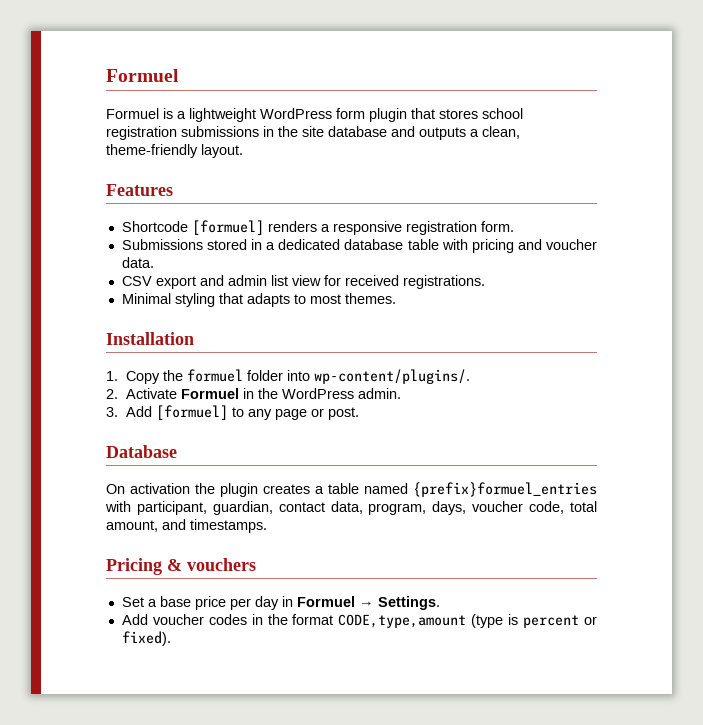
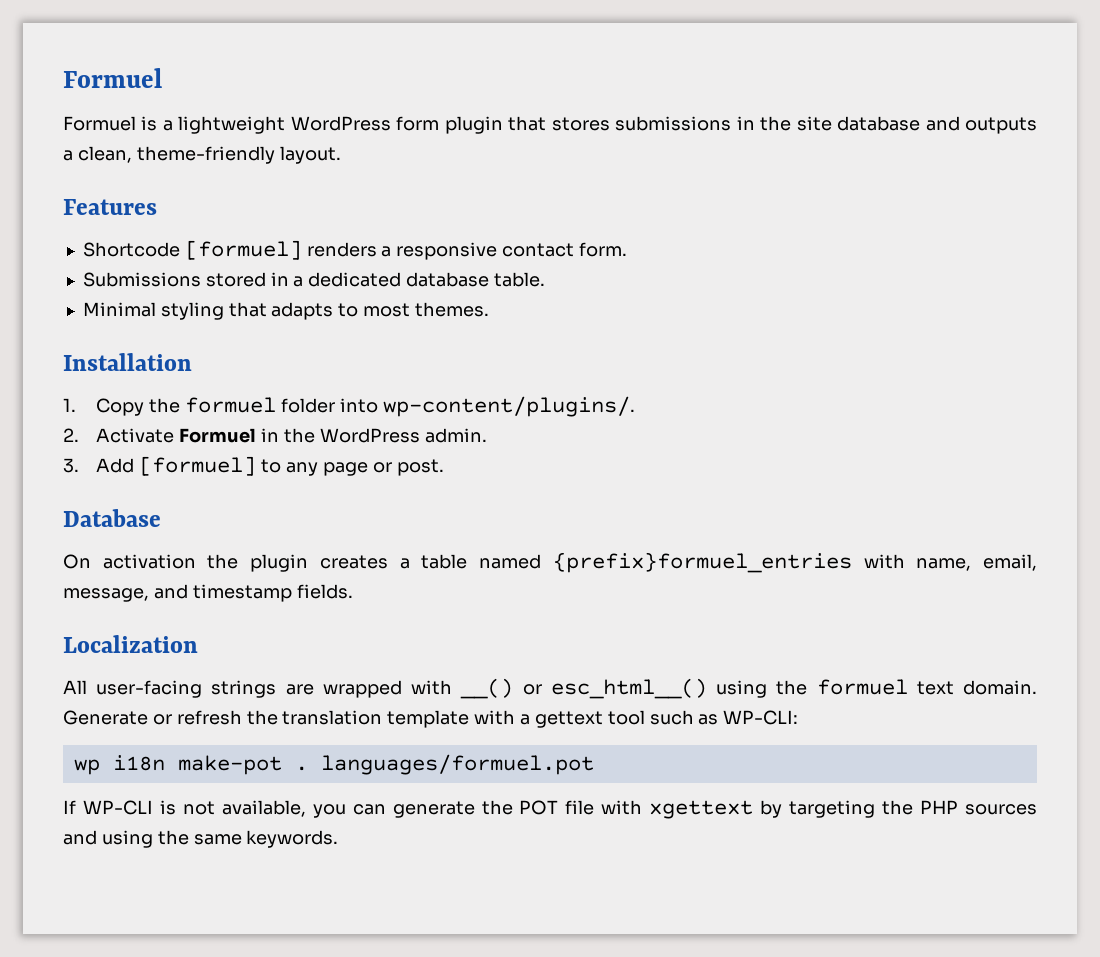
- Formuel is a lightweight WordPress form plugin that stores school registration submissions in the site database and outputs a clean, theme-friendly layout.
+ Formuel is a lightweight WordPress form plugin that stores submissions in the site database and outputs a clean, theme-friendly layout.
- Shortcode [formuel] renders a responsive registration form.
+ Shortcode [formuel] renders a responsive contact form.
- Submissions stored in a dedicated database table with pricing and voucher data.
- CSV export and admin list view for received registrations.
+ Submissions stored in a dedicated database table.
- On activation the plugin creates a table named {prefix}formuel_entries with participant, guardian, contact data, program, days, voucher code, total amount, and timestamps.
- Pricing & vouchers
- Set a base price per day in Formuel → Settings.
- Add voucher codes in the format CODE,type,amount (type is percent or fixed).
+ On activation the plugin creates a table named {prefix}formuel_entries with name, email, message, and timestamp fields.
+ Localization
+ All user-facing strings are wrapped with __() or esc_html__() using the formuel text domain. Generate or refresh the translation template with a gettext tool such as WP-CLI:
+ wp i18n make-pot . languages/formuel.pot
+ If WP-CLI is not available, you can generate the POT file with xgettext by targeting the PHP sources and using the same keywords.

